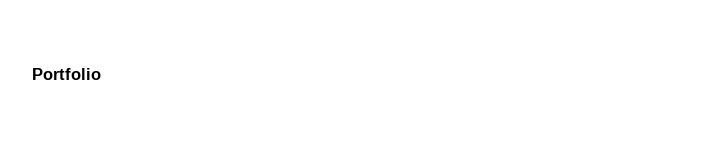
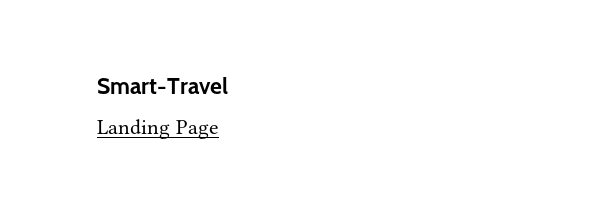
- Portfolio
+ Smart-Travel
+ Landing Page

